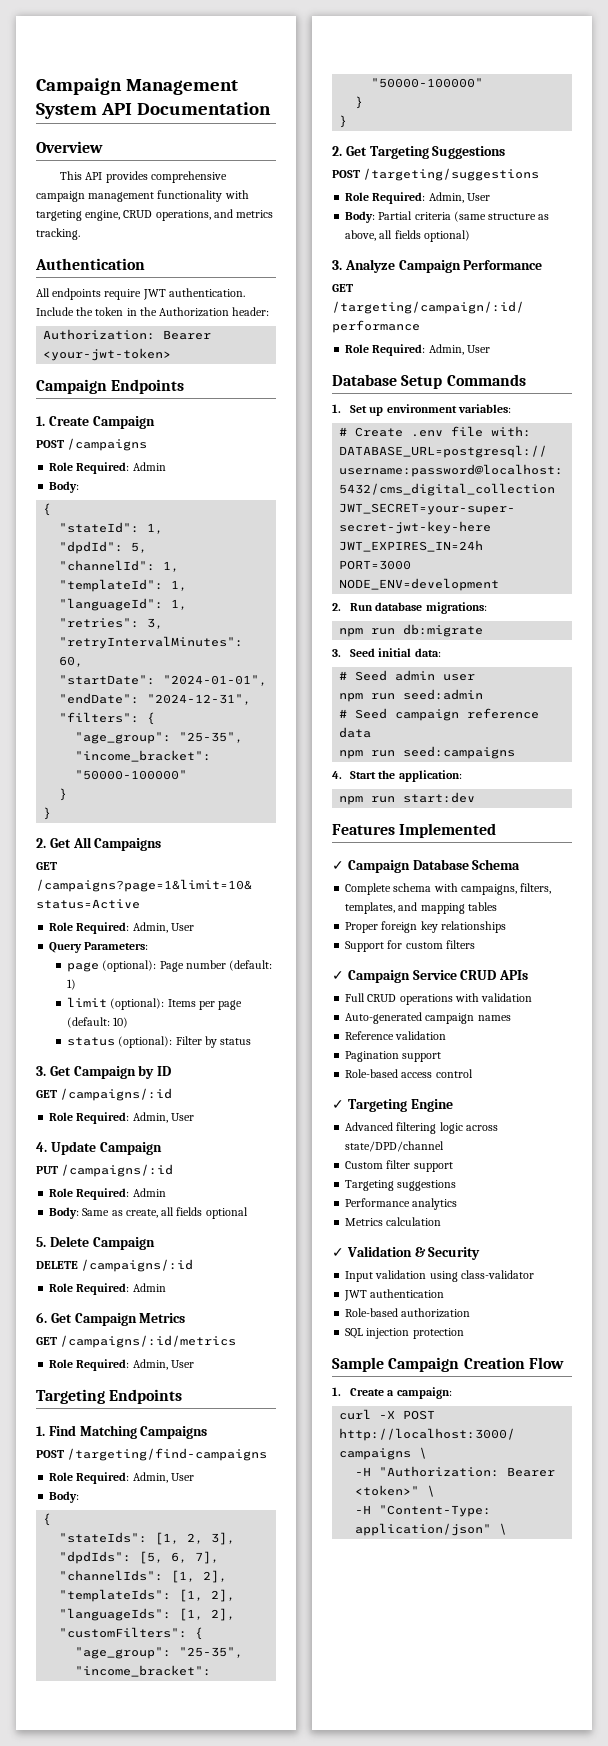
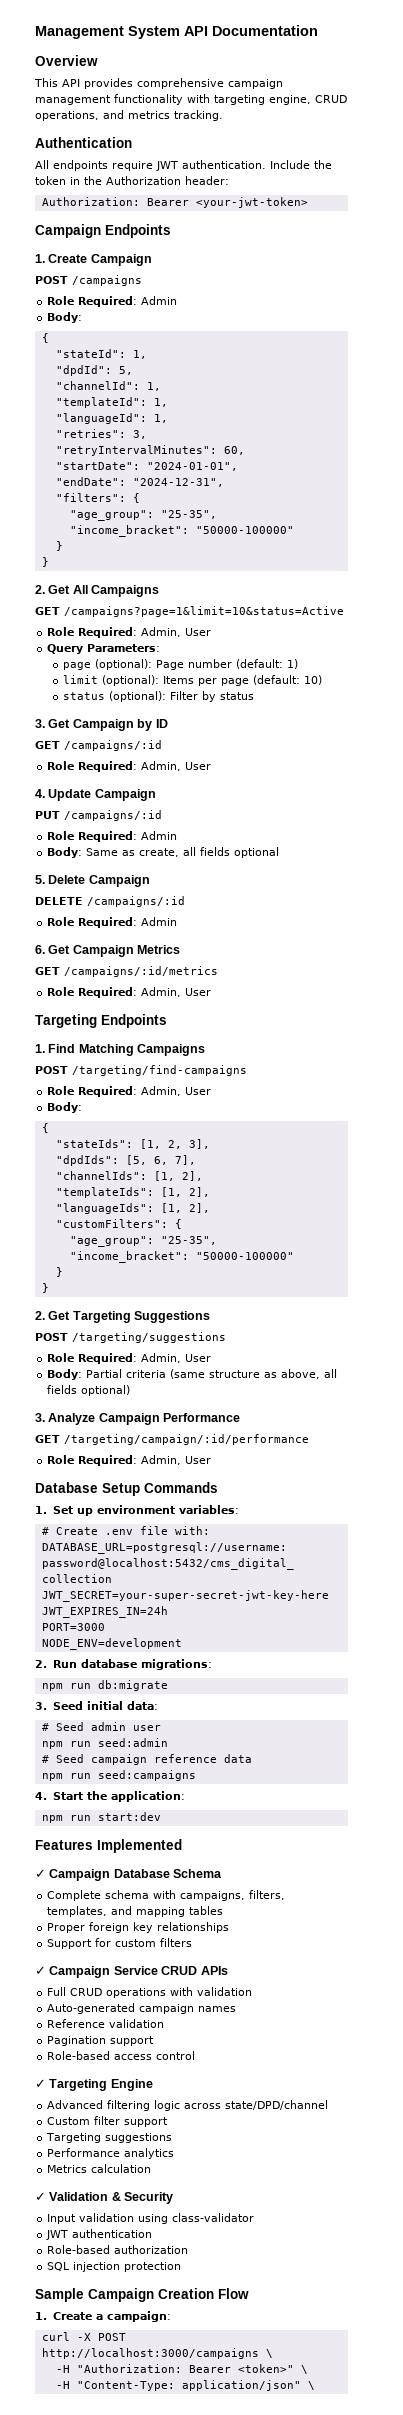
- Campaign Management System API Documentation
+ Management System API Documentation

